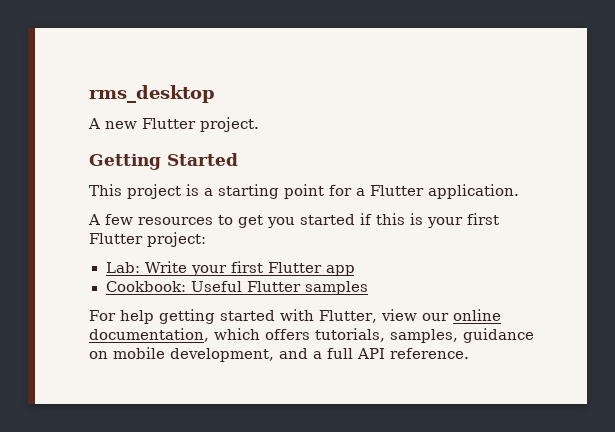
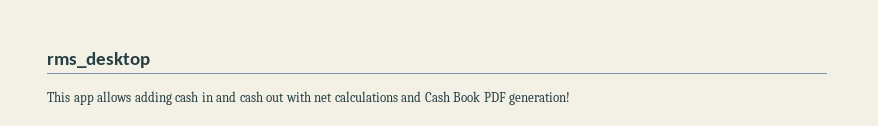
- A new Flutter project.
- Getting Started
- This project is a starting point for a Flutter application.
- A few resources to get you started if this is your first Flutter project:
- Lab: Write your first Flutter app
- Cookbook: Useful Flutter samples
- For help getting started with Flutter, view our online documentation, which offers tutorials, samples, guidance on mobile development, and a full API reference.
+ This app allows adding cash in and cash out with net calculations and Cash Book PDF generation!

